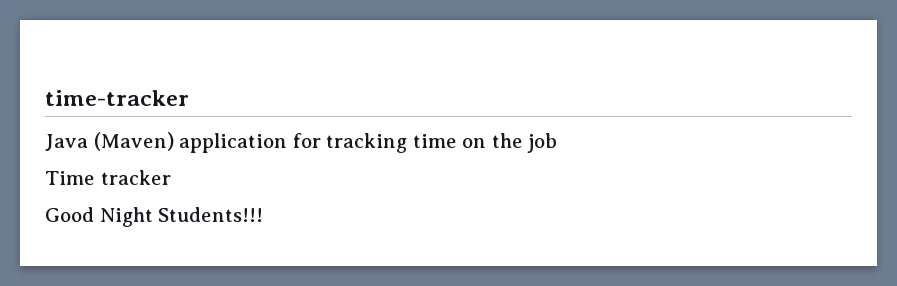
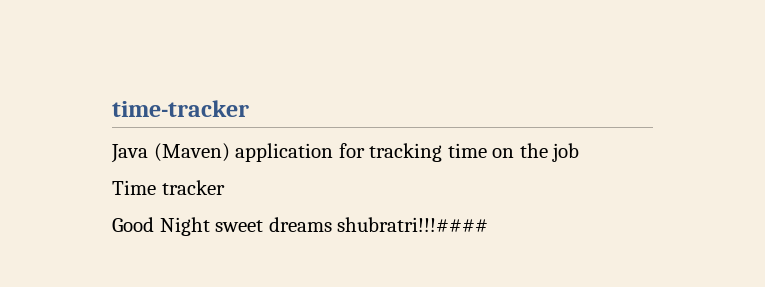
- Good Night Students!!!
+ Good Night sweet dreams shubratri!!!####

